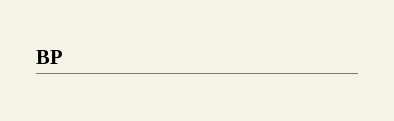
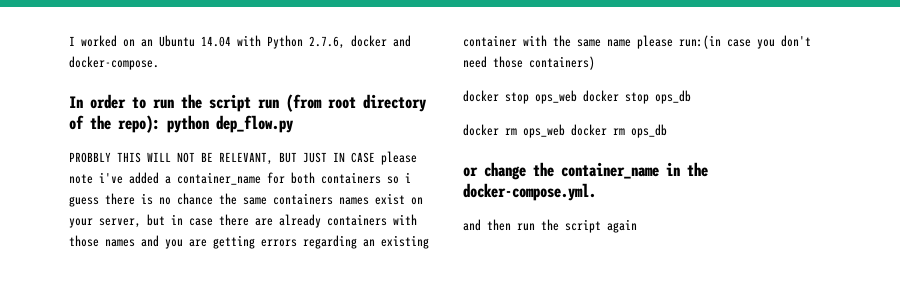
- BP
+ I worked on an Ubuntu 14.04 with Python 2.7.6, docker and docker-compose.
+ In order to run the script run (from root directory of the repo): python dep_flow.py
+ PROBBLY THIS WILL NOT BE RELEVANT, BUT JUST IN CASE please note i've added a container_name for both containers so i guess there is no chance the same containers names exist on your server, but in case there are already containers with those names and you are getting errors regarding an existing container with the same name please run:(in case you don't need those containers)
+ docker stop ops_web docker stop ops_db
+ docker rm ops_web docker rm ops_db
+ or change the container_name in the docker-compose.yml.
+ and then run the script again

